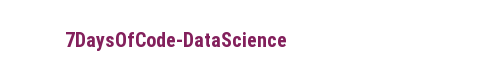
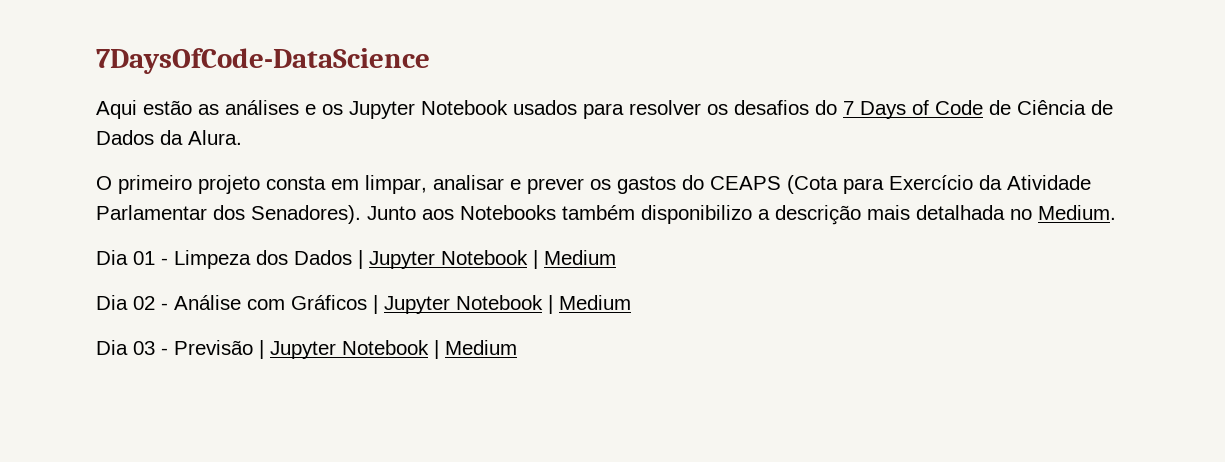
+ Aqui estão as análises e os Jupyter Notebook usados para resolver os desafios do 7 Days of Code de Ciência de Dados da Alura.
+ O primeiro projeto consta em limpar, analisar e prever os gastos do CEAPS (Cota para Exercício da Atividade Parlamentar dos Senadores). Junto aos Notebooks também disponibilizo a descrição mais detalhada no Medium.
+ Dia 01 - Limpeza dos Dados | Jupyter Notebook | Medium
+ Dia 02 - Análise com Gráficos | Jupyter Notebook | Medium
+ Dia 03 - Previsão | Jupyter Notebook | Medium

